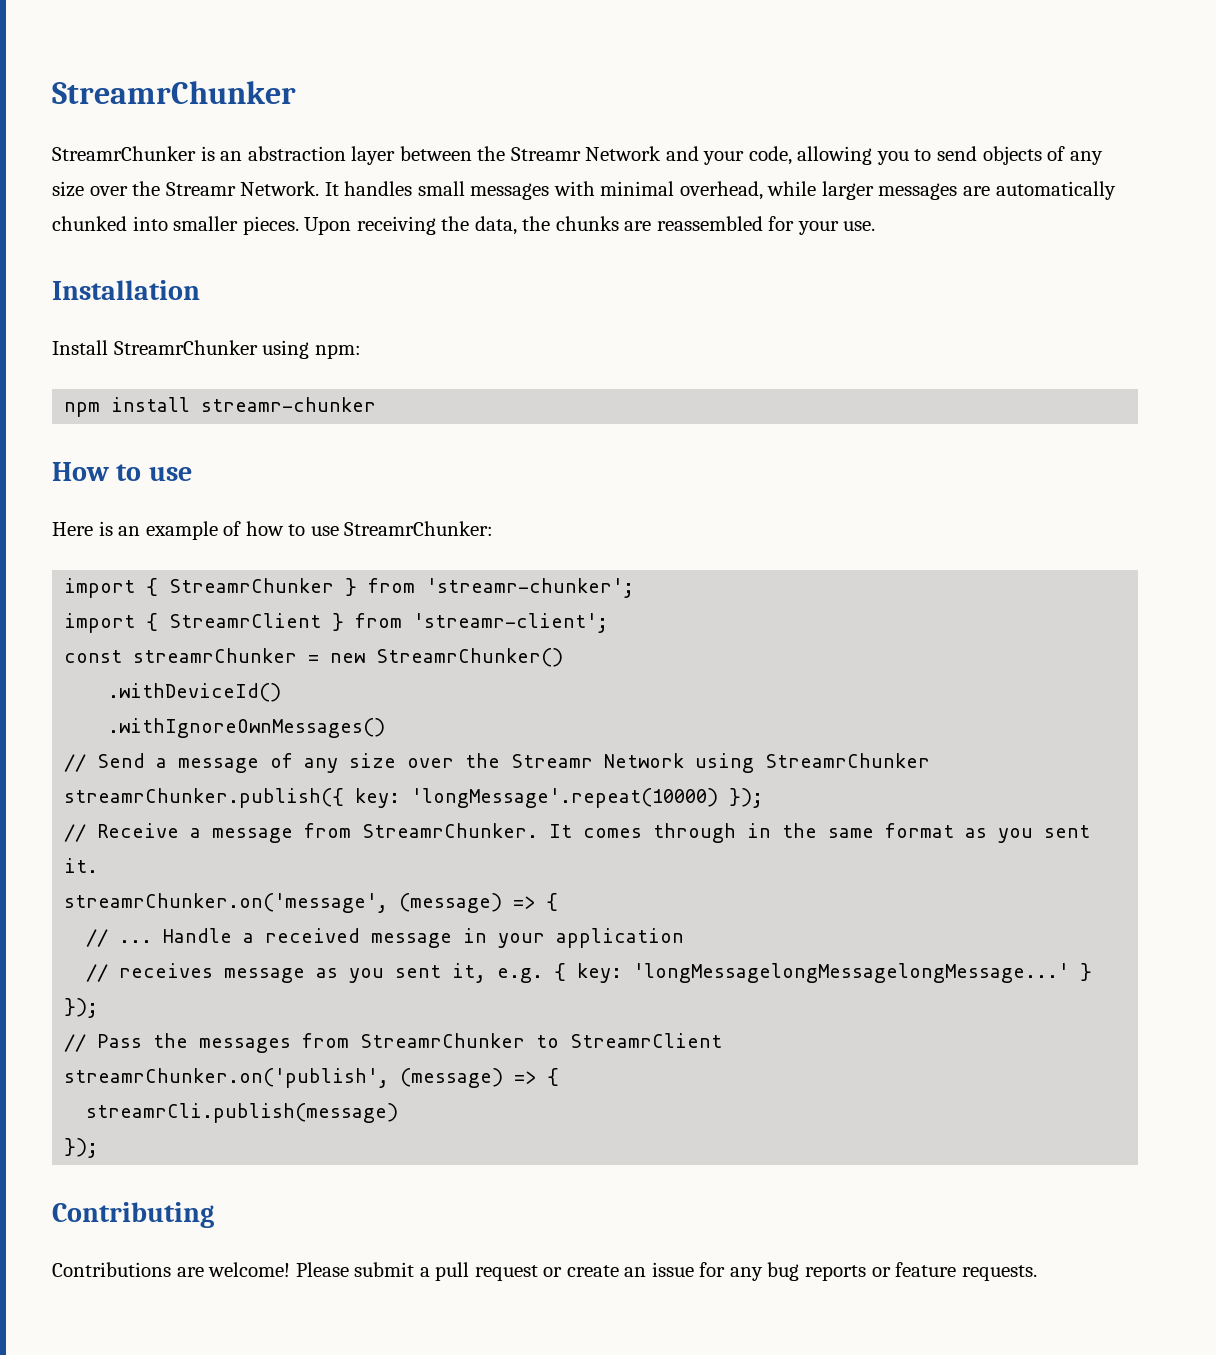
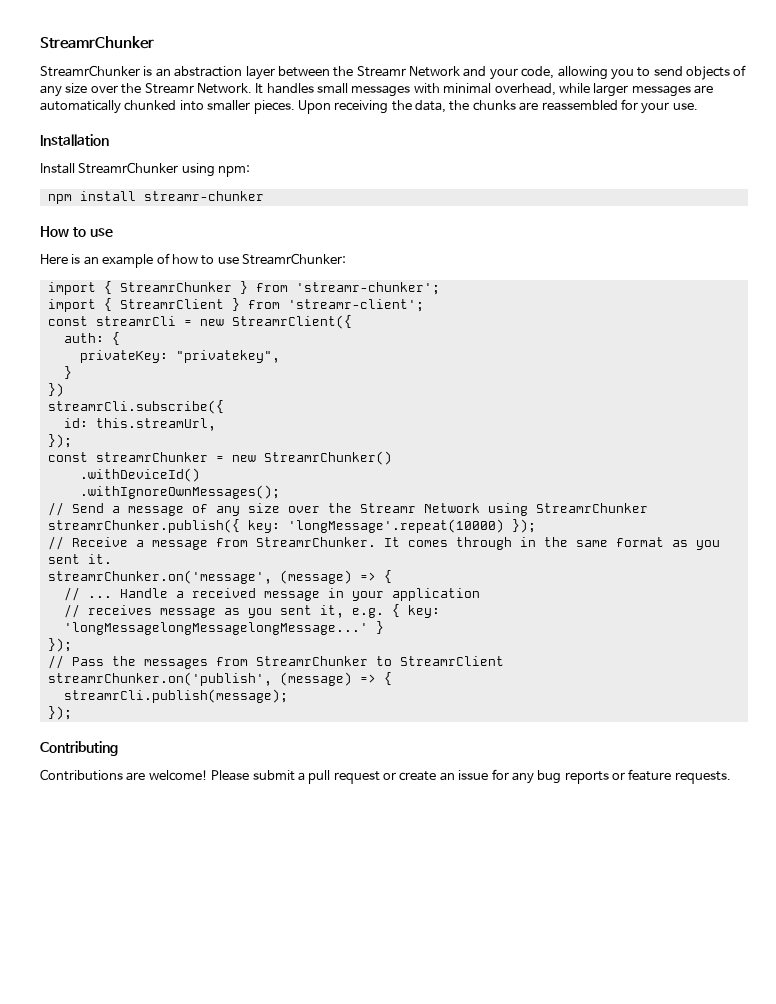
+ const streamrCli = new StreamrClient({
+ auth: {
+ privateKey: "privatekey",
+ }
+ })
+ streamrCli.subscribe({
+ id: this.streamUrl,
+ });
- .withIgnoreOwnMessages()
+ .withIgnoreOwnMessages();
- streamrCli.publish(message)
+ streamrCli.publish(message);

